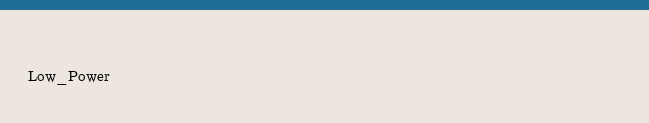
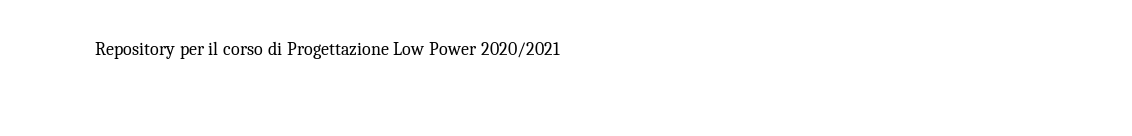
- Low_Power
+ Repository per il corso di Progettazione Low Power 2020/2021

